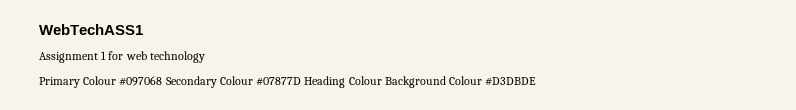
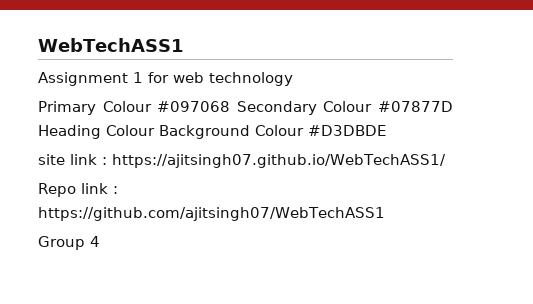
+ site link : https://ajitsingh07.github.io/WebTechASS1/
+ Repo link : https://github.com/ajitsingh07/WebTechASS1
+ Group 4

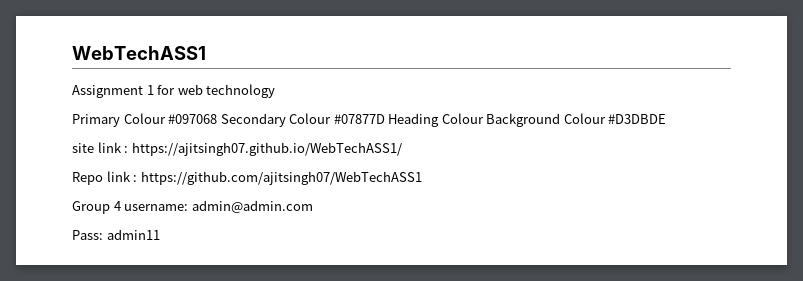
- Group 4
+ Group 4 username: admin@admin.com
+ Pass: admin11

